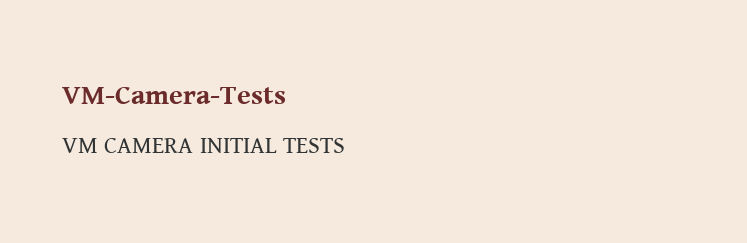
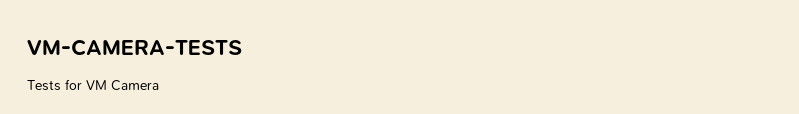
- VM-Camera-Tests
- VM CAMERA INITIAL TESTS
+ VM-CAMERA-TESTS
+ Tests for VM Camera

